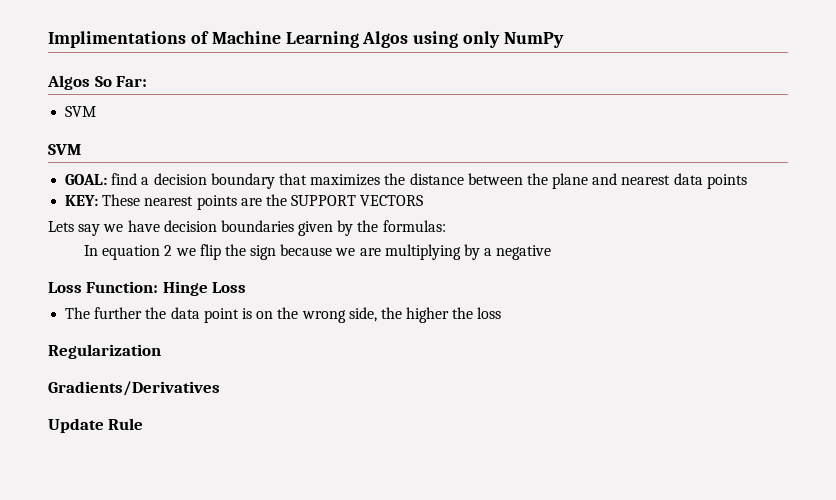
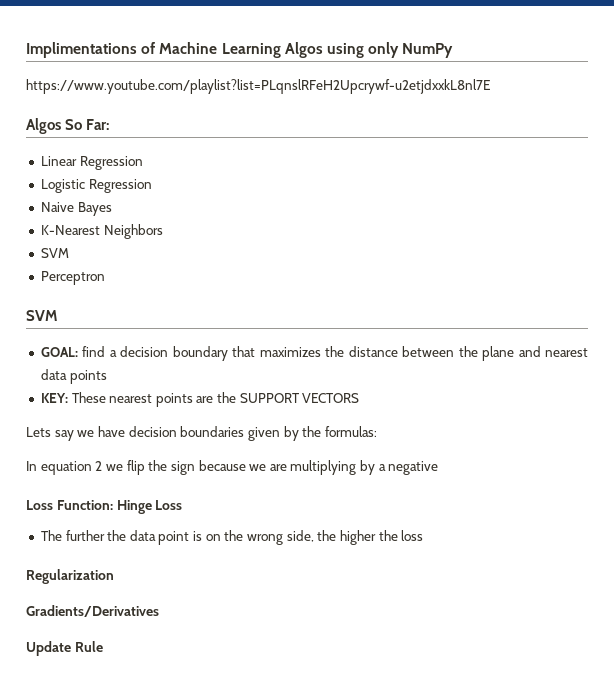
+ https://www.youtube.com/playlist?list=PLqnslRFeH2Upcrywf-u2etjdxxkL8nl7E
  Algos So Far:
+ Linear Regression
+ Logistic Regression
+ Naive Bayes
+ K-Nearest Neighbors
  SVM
+ Perceptron

